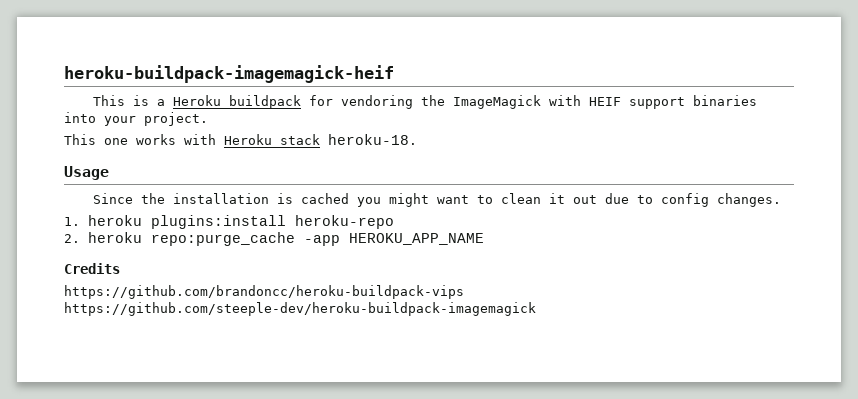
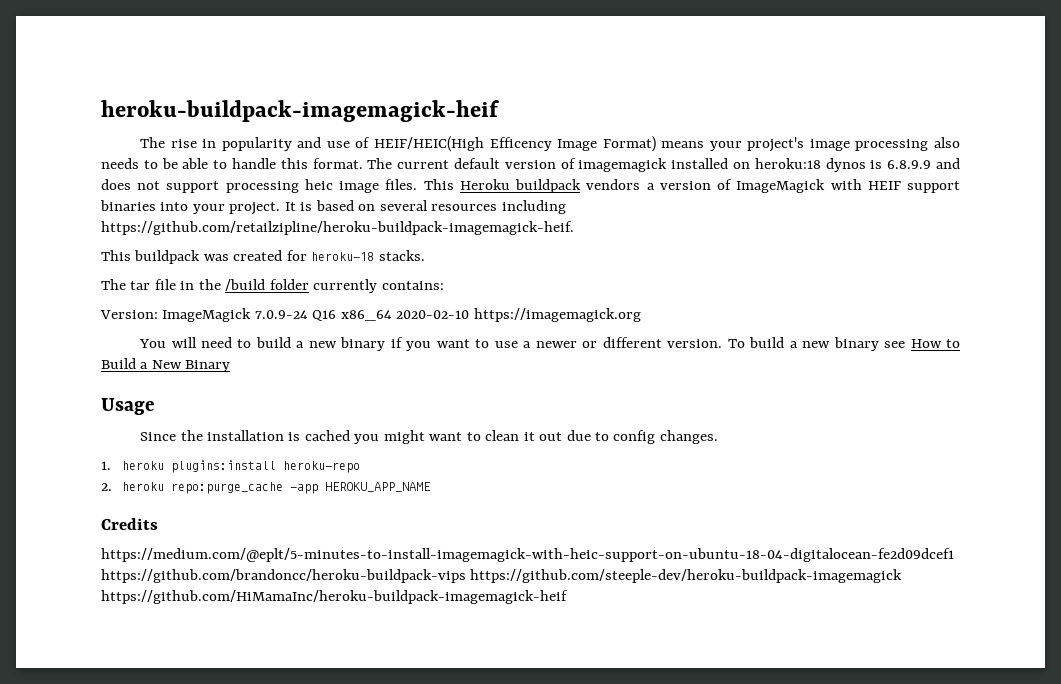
- This is a Heroku buildpack for vendoring the ImageMagick with HEIF support binaries into your project.
- This one works with Heroku stack heroku-18.
+ The rise in popularity and use of HEIF/HEIC(High Efficency Image Format) means your project's image processing also needs to be able to handle this format. The current default version of imagemagick installed on heroku:18 dynos is 6.8.9.9 and does not support processing heic image files. This Heroku buildpack vendors a version of ImageMagick with HEIF support binaries into your project. It is based on several resources including https://github.com/retailzipline/heroku-buildpack-imagemagick-heif.
+ This buildpack was created for heroku-18 stacks.
+ The tar file in the /build folder currently contains:
+ Version: ImageMagick 7.0.9-24 Q16 x86_64 2020-02-10 https://imagemagick.org
+ You will need to build a new binary if you want to use a newer or different version. To build a new binary see How to Build a New Binary
- https://github.com/brandoncc/heroku-buildpack-vips https://github.com/steeple-dev/heroku-buildpack-imagemagick
+ https://medium.com/@eplt/5-minutes-to-install-imagemagick-with-heic-support-on-ubuntu-18-04-digitalocean-fe2d09dcef1 https://github.com/brandoncc/heroku-buildpack-vips https://github.com/steeple-dev/heroku-buildpack-imagemagick https://github.com/HiMamaInc/heroku-buildpack-imagemagick-heif

